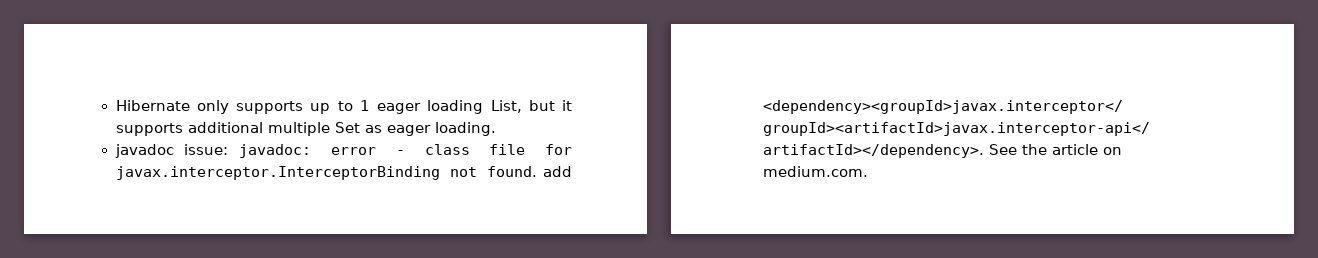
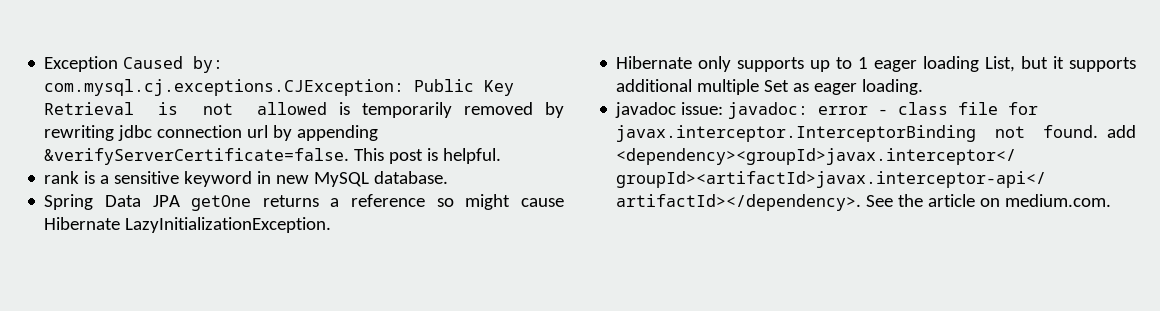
+ Exception Caused by: com.mysql.cj.exceptions.CJException: Public Key Retrieval is not allowed is temporarily removed by rewriting jdbc connection url by appending &verifyServerCertificate=false. This post is helpful.
+ rank is a sensitive keyword in new MySQL database.
+ Spring Data JPA getOne returns a reference so might cause Hibernate LazyInitializationException.

